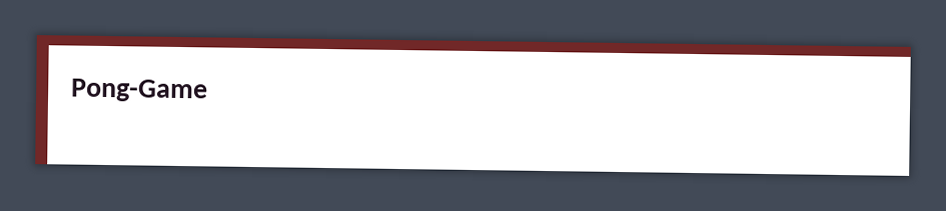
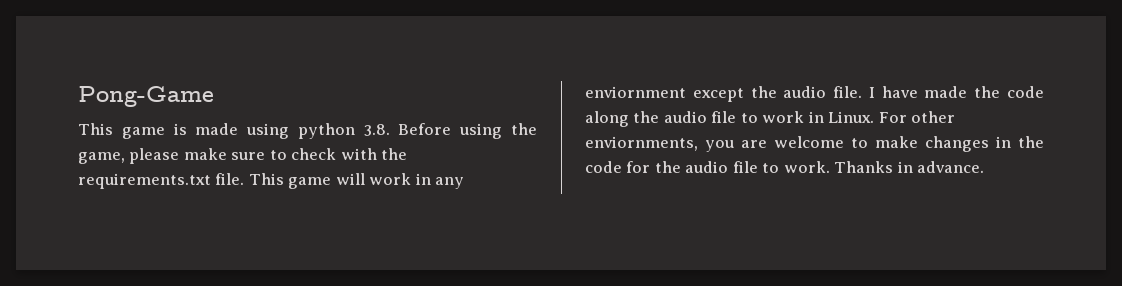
+ This game is made using python 3.8. Before using the game, please make sure to check with the requirements.txt file. This game will work in any enviornment except the audio file. I have made the code along the audio file to work in Linux. For other enviornments, you are welcome to make changes in the code for the audio file to work. Thanks in advance.

